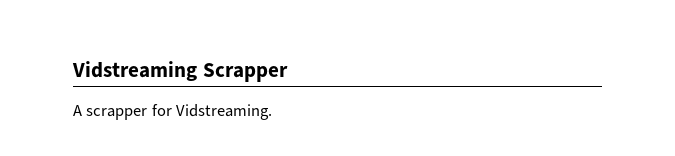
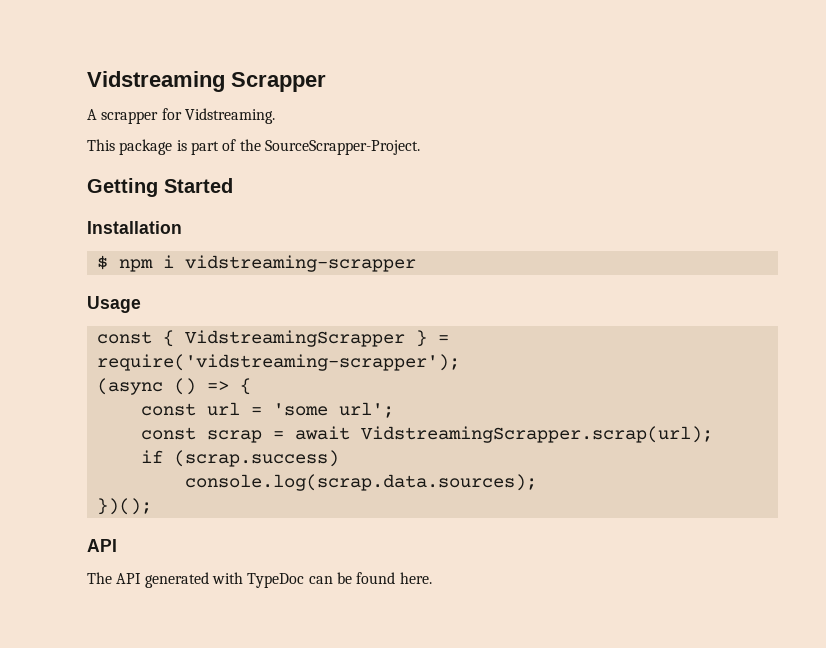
+ This package is part of the SourceScrapper-Project.
+ Getting Started
+ Installation
+ $ npm i vidstreaming-scrapper
+ Usage
+ const { VidstreamingScrapper } = require('vidstreaming-scrapper');
+ (async () => {
+ const url = 'some url';
+ const scrap = await VidstreamingScrapper.scrap(url);
+ if (scrap.success)
+ console.log(scrap.data.sources);
+ })();
+ API
+ The API generated with TypeDoc can be found here.

